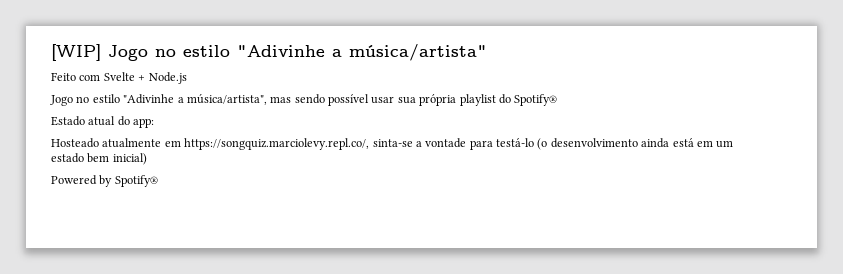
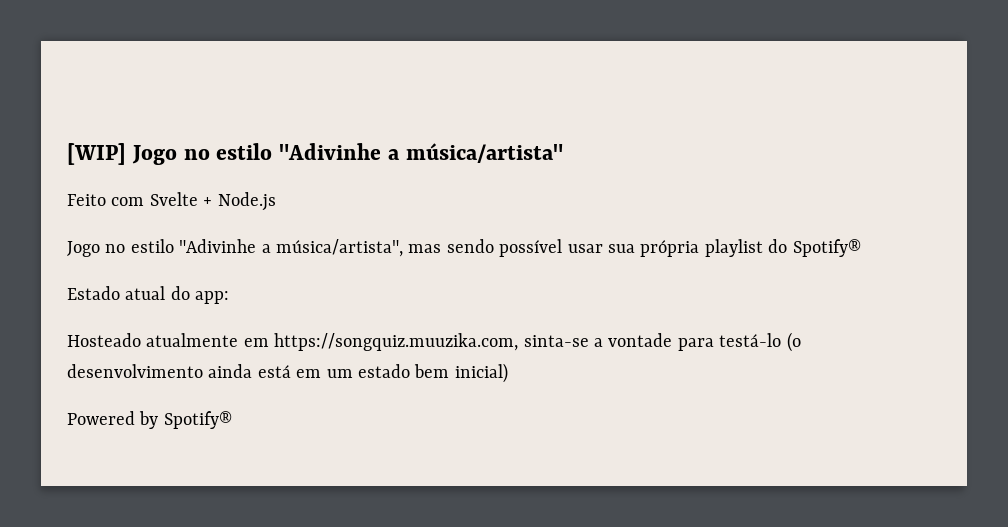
- Hosteado atualmente em https://songquiz.marciolevy.repl.co/, sinta-se a vontade para testá-lo (o desenvolvimento ainda está em um estado bem inicial)
+ Hosteado atualmente em https://songquiz.muuzika.com, sinta-se a vontade para testá-lo (o desenvolvimento ainda está em um estado bem inicial)

